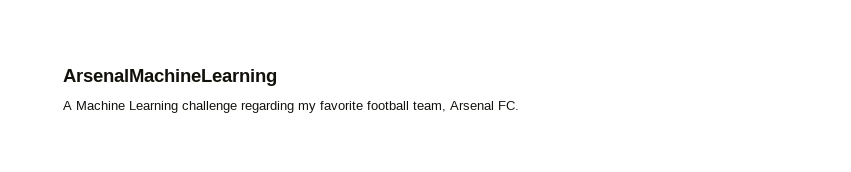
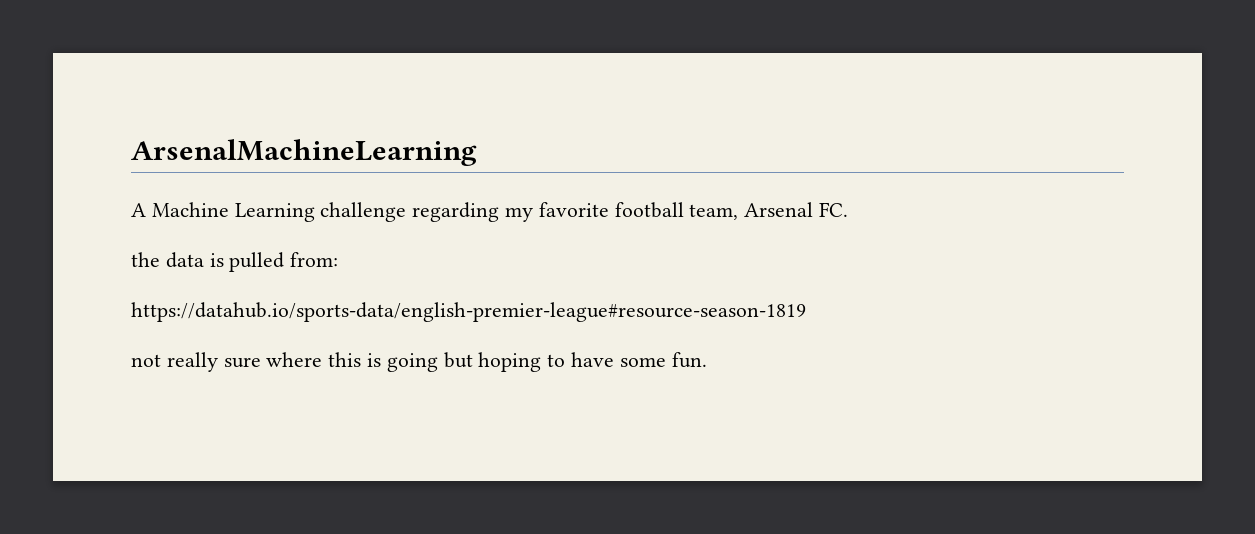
+ the data is pulled from:
+ https://datahub.io/sports-data/english-premier-league#resource-season-1819
+ not really sure where this is going but hoping to have some fun.

